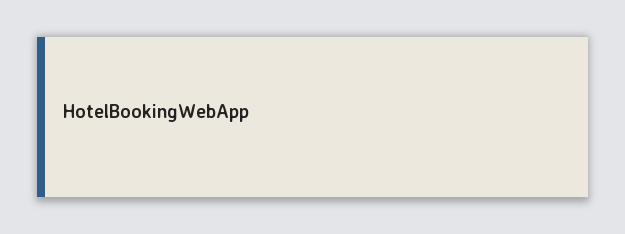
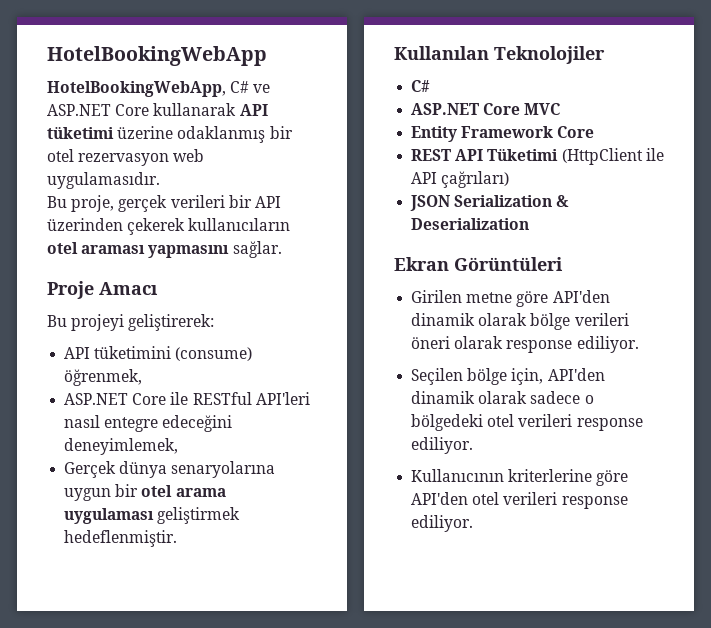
+ HotelBookingWebApp, C# ve ASP.NET Core kullanarak API tüketimi üzerine odaklanmış bir otel rezervasyon web uygulamasıdır.
+ Bu proje, gerçek verileri bir API üzerinden çekerek kullanıcıların otel araması yapmasını sağlar.
+ Proje Amacı
+ Bu projeyi geliştirerek:
+ API tüketimini (consume) öğrenmek,
+ ASP.NET Core ile RESTful API'leri nasıl entegre edeceğini deneyimlemek,
+ Gerçek dünya senaryolarına uygun bir otel arama uygulaması geliştirmek hedeflenmiştir.
+ Kullanılan Teknolojiler
+ C#
+ ASP.NET Core MVC
+ Entity Framework Core
+ REST API Tüketimi (HttpClient ile API çağrıları)
+ JSON Serialization & Deserialization
+ Ekran Görüntüleri
+ Girilen metne göre API'den dinamik olarak bölge verileri öneri olarak response ediliyor.
+ Seçilen bölge için, API'den dinamik olarak sadece o bölgedeki otel verileri response ediliyor.
+ Kullanıcının kriterlerine göre API'den otel verileri response ediliyor.

